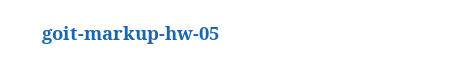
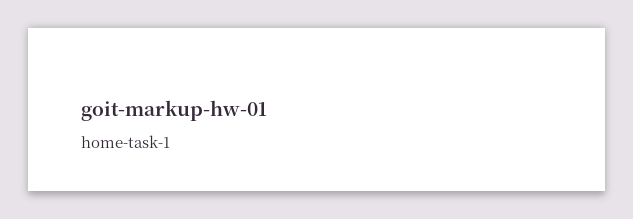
- goit-markup-hw-05
+ goit-markup-hw-01
+ home-task-1

